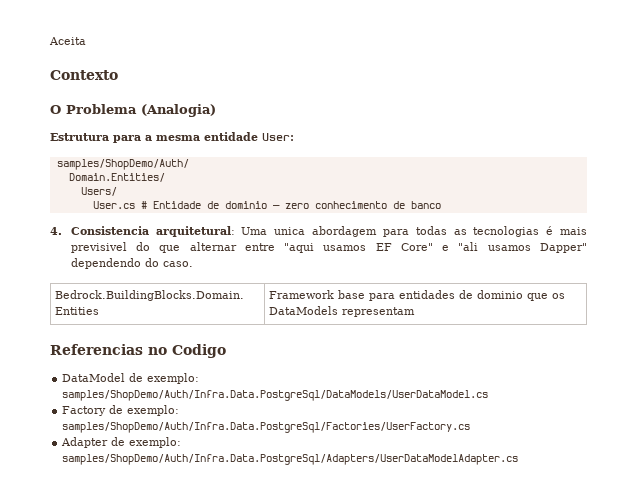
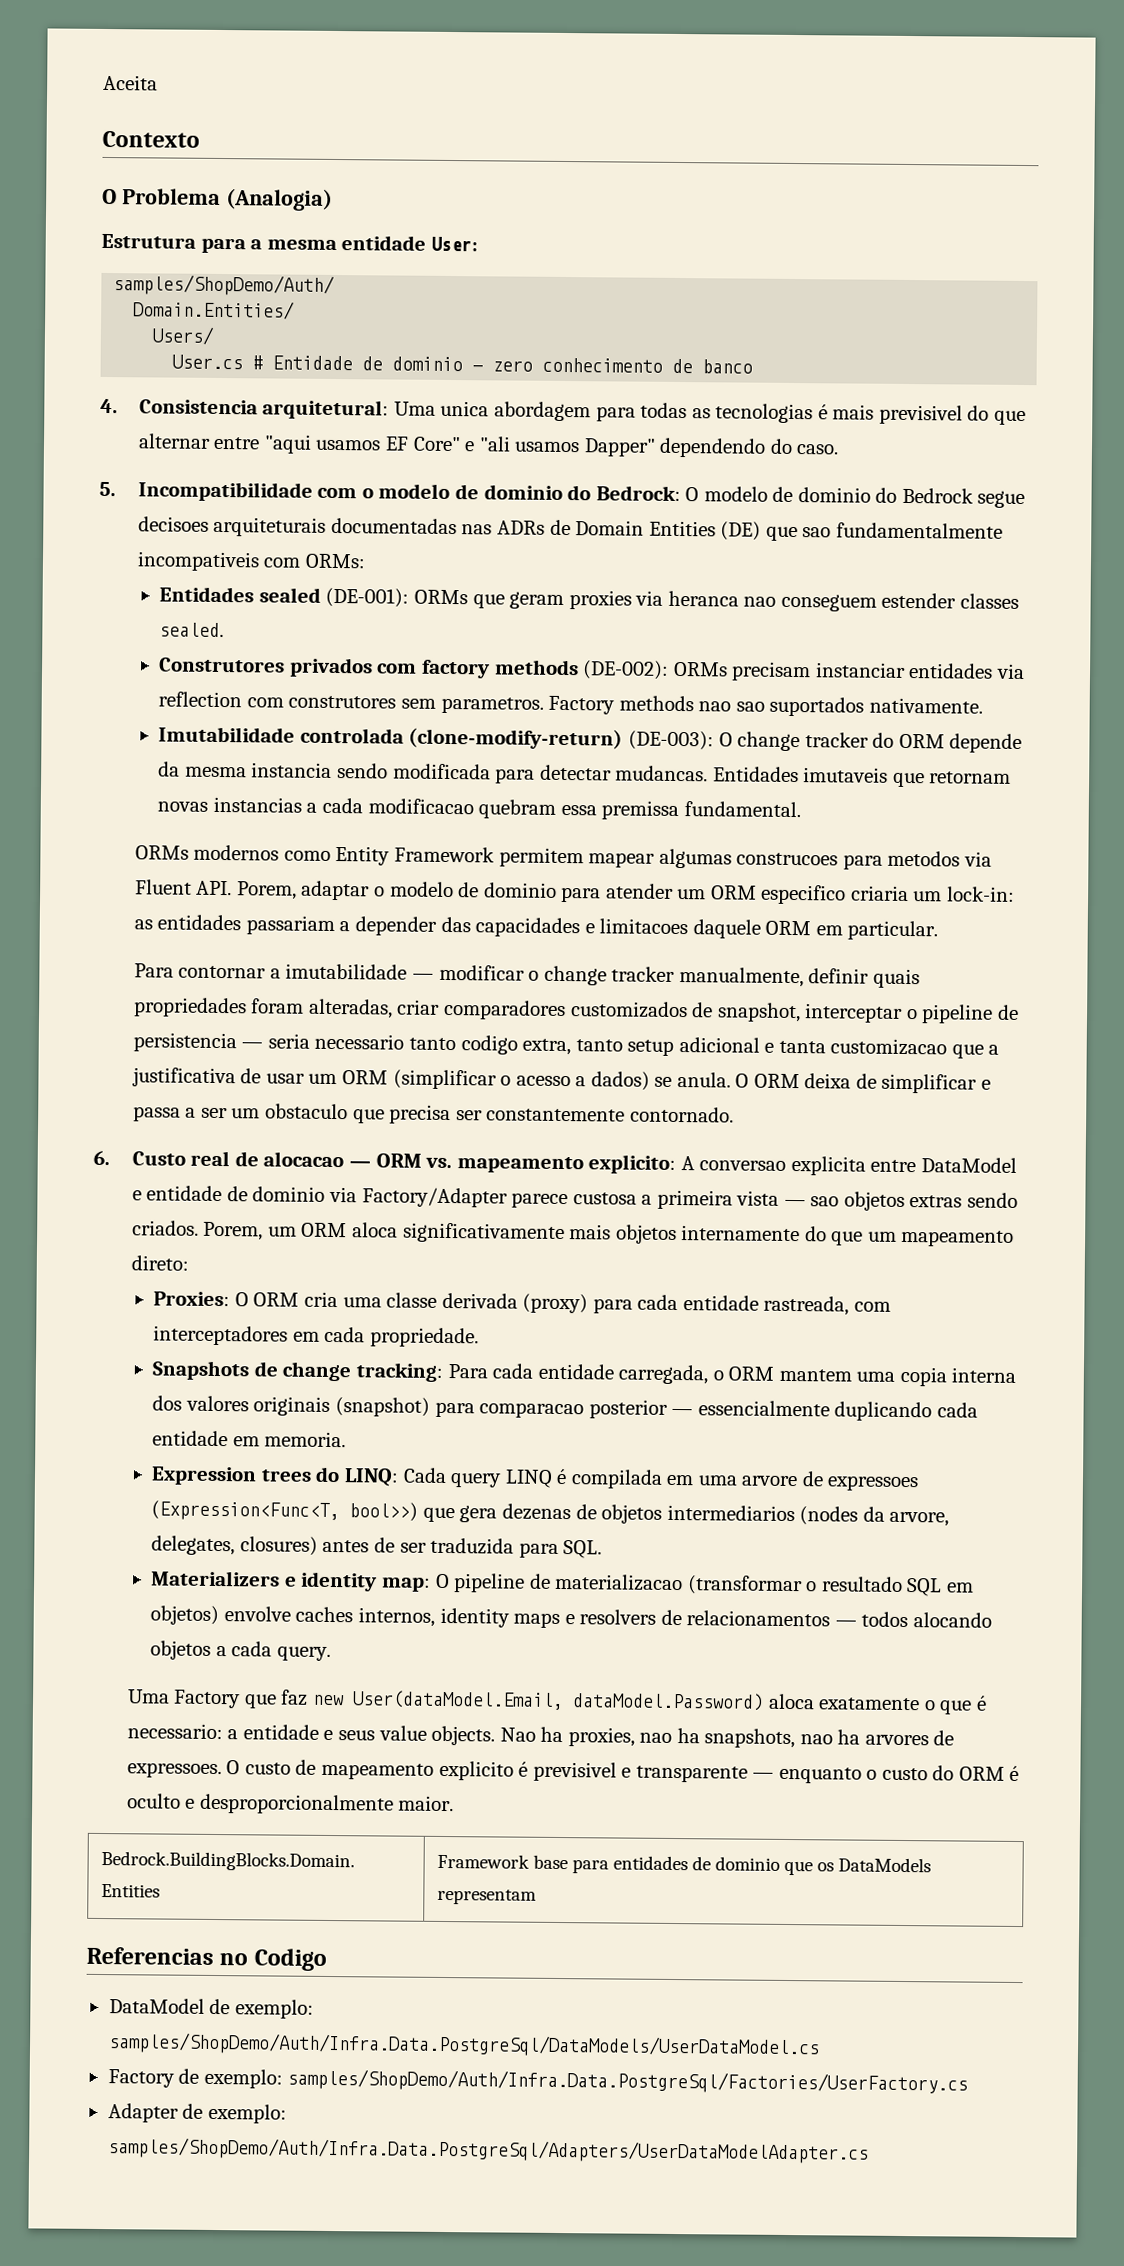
+ 5. Incompatibilidade com o modelo de dominio do Bedrock: O modelo de dominio do Bedrock segue decisoes arquiteturais documentadas nas ADRs de Domain Entities (DE) que sao fundamentalmente incompativeis com ORMs:
+ Entidades sealed (DE-001): ORMs que geram proxies via heranca nao conseguem estender classes sealed.
+ Construtores privados com factory methods (DE-002): ORMs precisam instanciar entidades via reflection com construtores sem parametros. Factory methods nao sao suportados nativamente.
+ Imutabilidade controlada (clone-modify-return) (DE-003): O change tracker do ORM depende da mesma instancia sendo modificada para detectar mudancas. Entidades imutaveis que retornam novas instancias a cada modificacao quebram essa premissa fundamental.
+ ORMs modernos como Entity Framework permitem mapear algumas construcoes para metodos via Fluent API. Porem, adaptar o modelo de dominio para atender um ORM especifico criaria um lock-in: as entidades passariam a depender das capacidades e limitacoes daquele ORM em particular.
+ Para contornar a imutabilidade — modificar o change tracker manualmente, definir quais propriedades foram alteradas, criar comparadores customizados de snapshot, interceptar o pipeline de persistencia — seria necessario tanto codigo extra, tanto setup adicional e tanta customizacao que a justificativa de usar um ORM (simplificar o acesso a dados) se anula. O ORM deixa de simplificar e passa a ser um obstaculo que precisa ser constantemente contornado.
+ 6. Custo real de alocacao — ORM vs. mapeamento explicito: A conversao explicita entre DataModel e entidade de dominio via Factory/Adapter parece custosa a primeira vista — sao objetos extras sendo criados. Porem, um ORM aloca significativamente mais objetos internamente do que um mapeamento direto:
+ Proxies: O ORM cria uma classe derivada (proxy) para cada entidade rastreada, com interceptadores em cada propriedade.
+ Snapshots de change tracking: Para cada entidade carregada, o ORM mantem uma copia interna dos valores originais (snapshot) para comparacao posterior — essencialmente duplicando cada entidade em memoria.
+ Expression trees do LINQ: Cada query LINQ é compilada em uma arvore de expressoes (Expression<Func<T, bool>>) que gera dezenas de objetos intermediarios (nodes da arvore, delegates, closures) antes de ser traduzida para SQL.
+ Materializers e identity map: O pipeline de materializacao (transformar o resultado SQL em objetos) envolve caches internos, identity maps e resolvers de relacionamentos — todos alocando objetos a cada query.
+ Uma Factory que faz new User(dataModel.Email, dataModel.Password) aloca exatamente o que é necessario: a entidade e seus value objects. Nao ha proxies, nao ha snapshots, nao ha arvores de expressoes. O custo de mapeamento explicito é previsivel e transparente — enquanto o custo do ORM é oculto e desproporcionalmente maior.

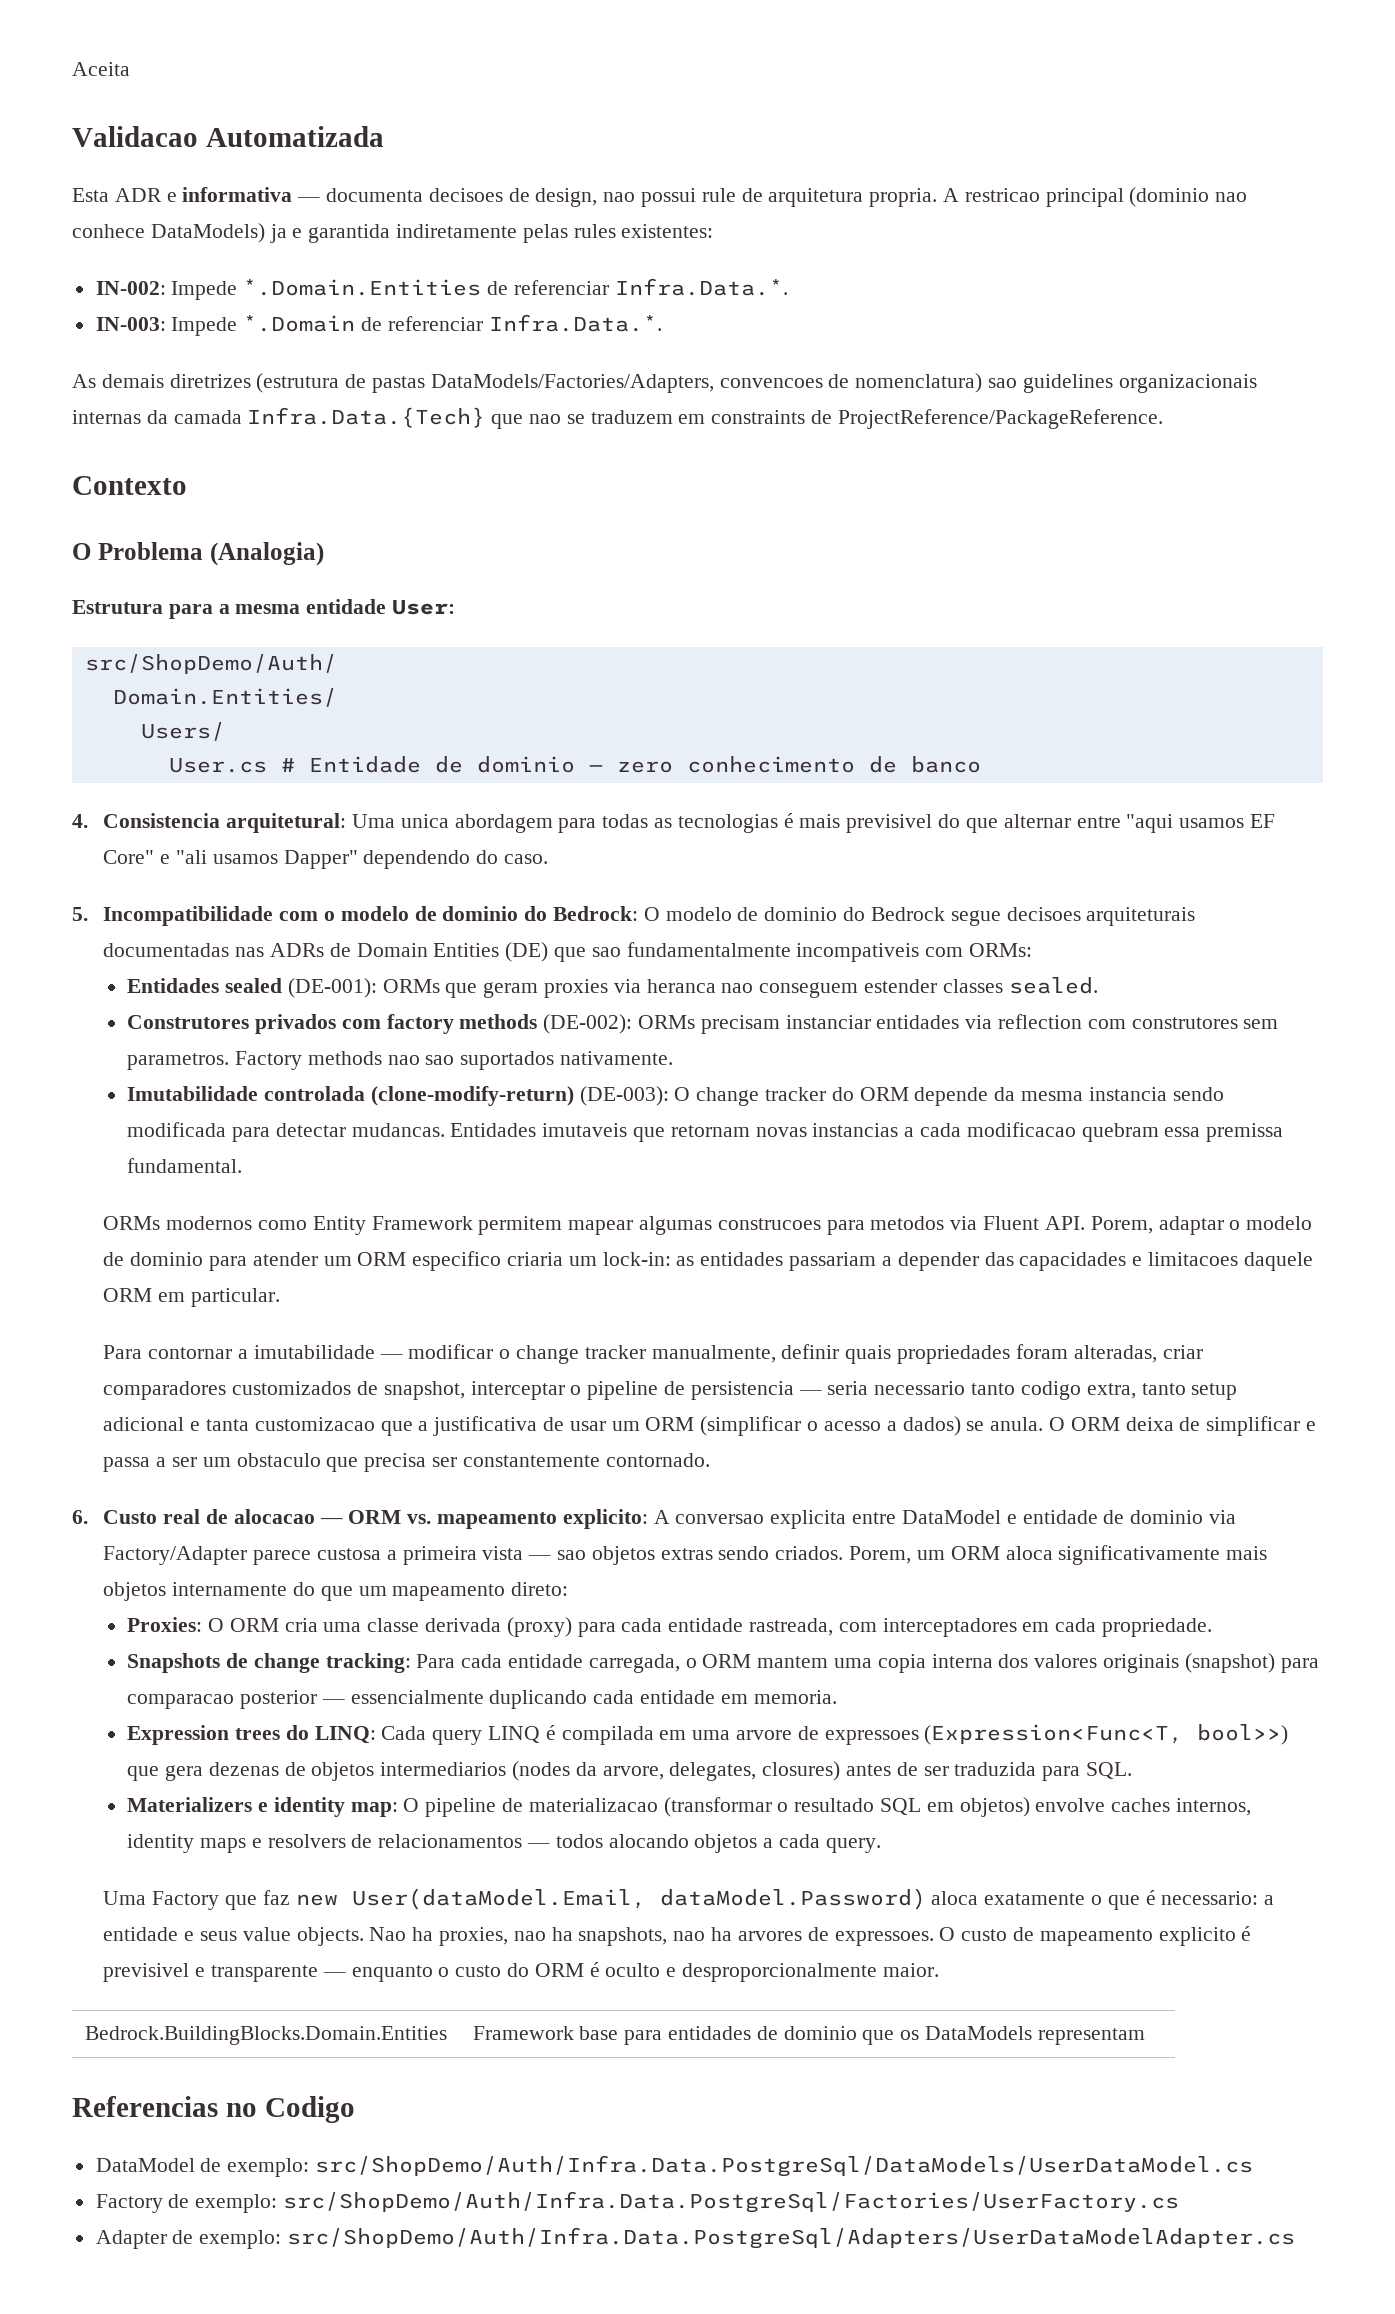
+ Validacao Automatizada
+ Esta ADR e informativa — documenta decisoes de design, nao possui rule de arquitetura propria. A restricao principal (dominio nao conhece DataModels) ja e garantida indiretamente pelas rules existentes:
+ IN-002: Impede *.Domain.Entities de referenciar Infra.Data.*.
+ IN-003: Impede *.Domain de referenciar Infra.Data.*.
+ As demais diretrizes (estrutura de pastas DataModels/Factories/Adapters, convencoes de nomenclatura) sao guidelines organizacionais internas da camada Infra.Data.{Tech} que nao se traduzem em constraints de ProjectReference/PackageReference.
- samples/ShopDemo/Auth/
+ src/ShopDemo/Auth/
- DataModel de exemplo: samples/ShopDemo/Auth/Infra.Data.PostgreSql/DataModels/UserDataModel.cs
+ DataModel de exemplo: src/ShopDemo/Auth/Infra.Data.PostgreSql/DataModels/UserDataModel.cs
- Factory de exemplo: samples/ShopDemo/Auth/Infra.Data.PostgreSql/Factories/UserFactory.cs
+ Factory de exemplo: src/ShopDemo/Auth/Infra.Data.PostgreSql/Factories/UserFactory.cs
- Adapter de exemplo: samples/ShopDemo/Auth/Infra.Data.PostgreSql/Adapters/UserDataModelAdapter.cs
+ Adapter de exemplo: src/ShopDemo/Auth/Infra.Data.PostgreSql/Adapters/UserDataModelAdapter.cs

